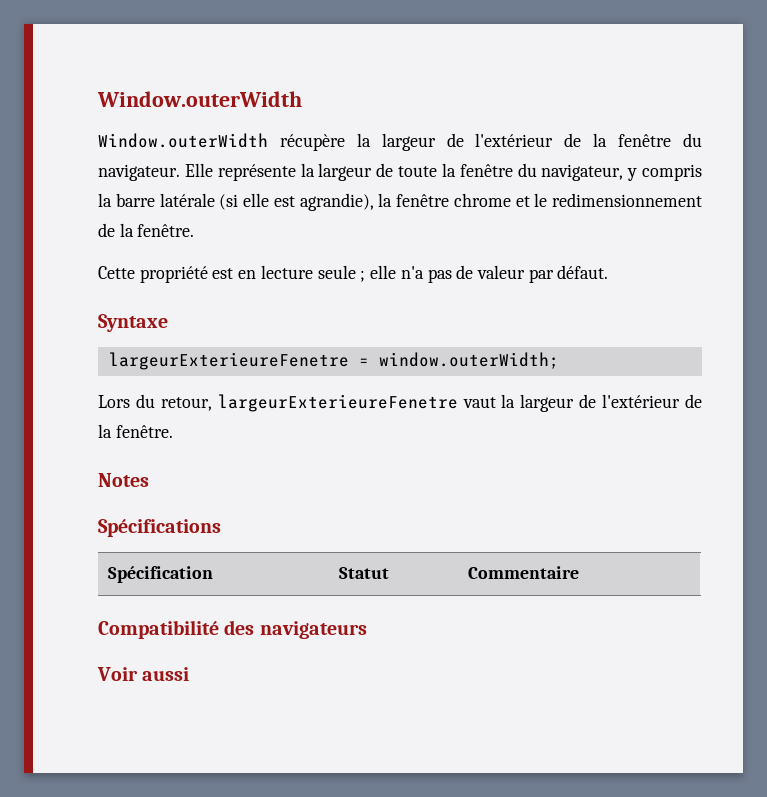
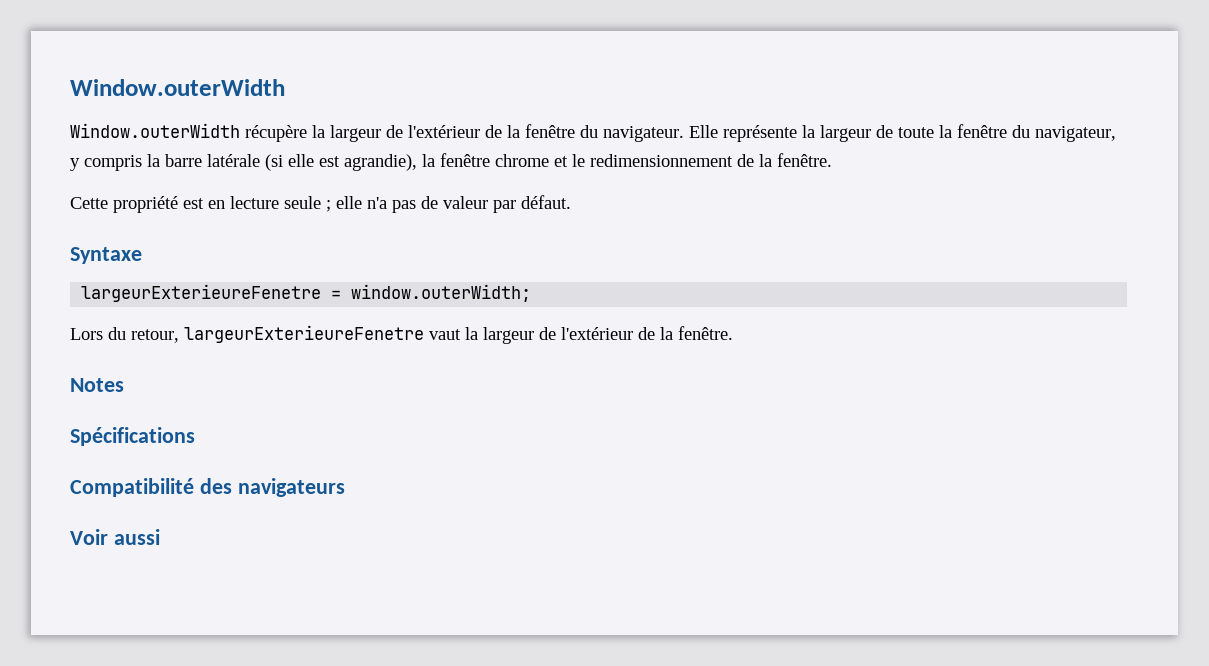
- Spécification | Statut | Commentaire

